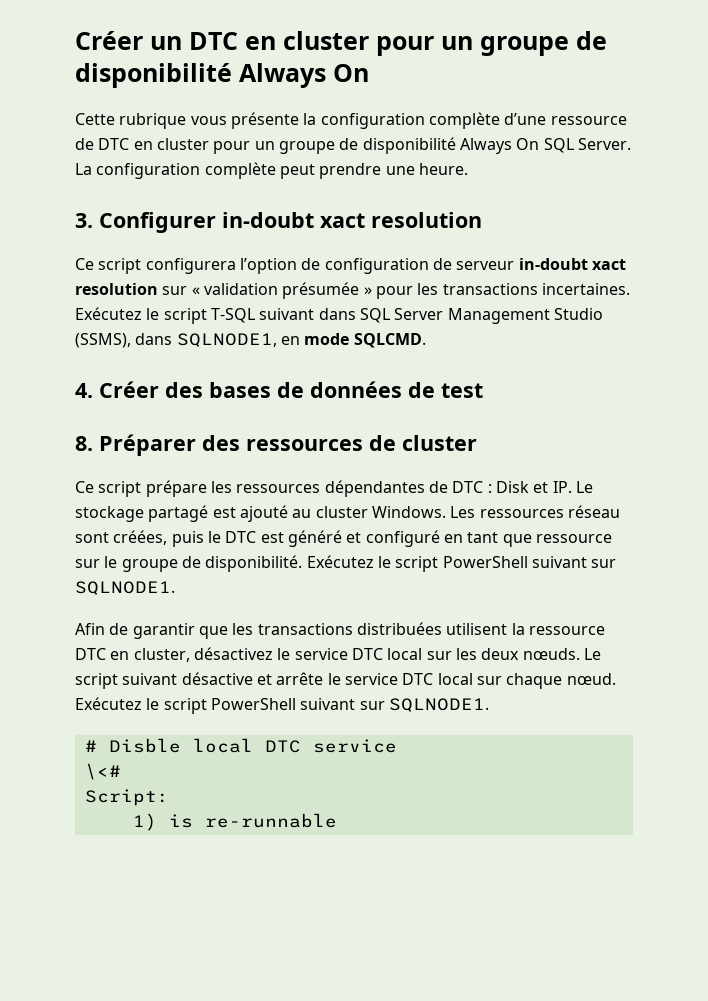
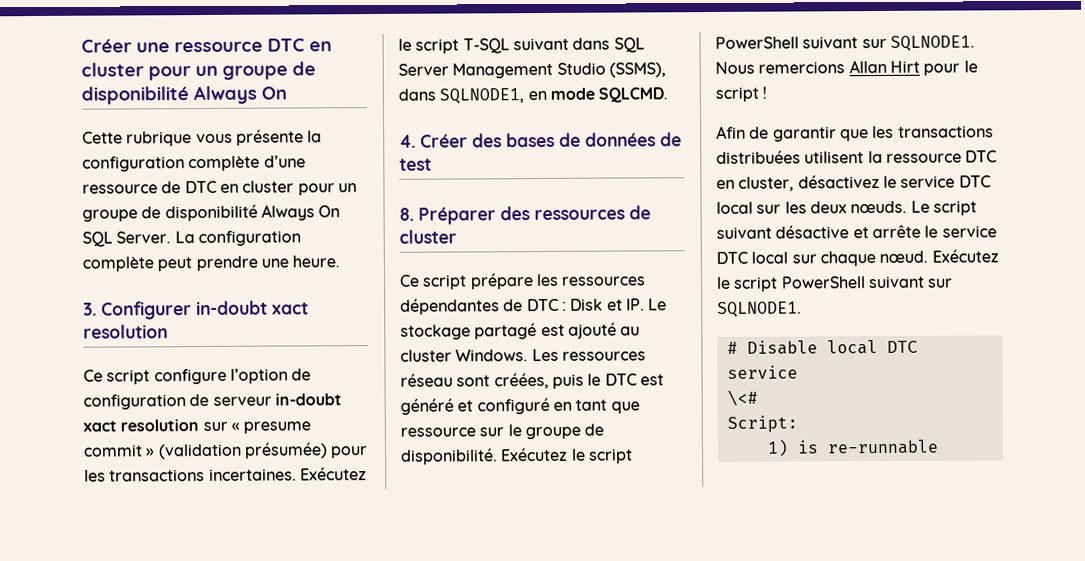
- Créer un DTC en cluster pour un groupe de disponibilité Always On
+ Créer une ressource DTC en cluster pour un groupe de disponibilité Always On
- Ce script configurera l’option de configuration de serveur in-doubt xact resolution sur « validation présumée » pour les transactions incertaines.
+ Ce script configure l’option de configuration de serveur in-doubt xact resolution sur « presume commit » (validation présumée) pour les transactions incertaines.
+ Nous remercions Allan Hirt pour le script !
- # Disble local DTC service
+ # Disable local DTC service

